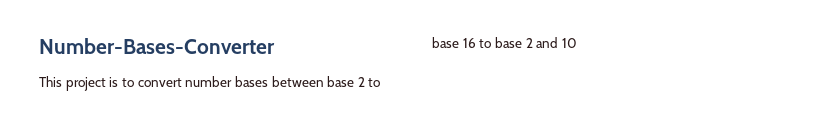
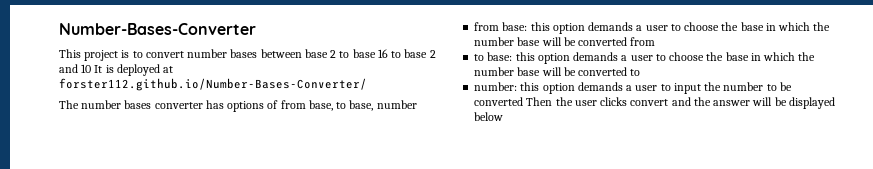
- This project is to convert number bases between base 2 to base 16 to base 2 and 10
+ This project is to convert number bases between base 2 to base 16 to base 2 and 10 It is deployed at forster112.github.io/Number-Bases-Converter/
+ The number bases converter has options of from base, to base, number
+ from base: this option demands a user to choose the base in which the number base will be converted from
+ to base: this option demands a user to choose the base in which the number base will be converted to
+ number: this option demands a user to input the number to be converted Then the user clicks convert and the answer will be displayed below

